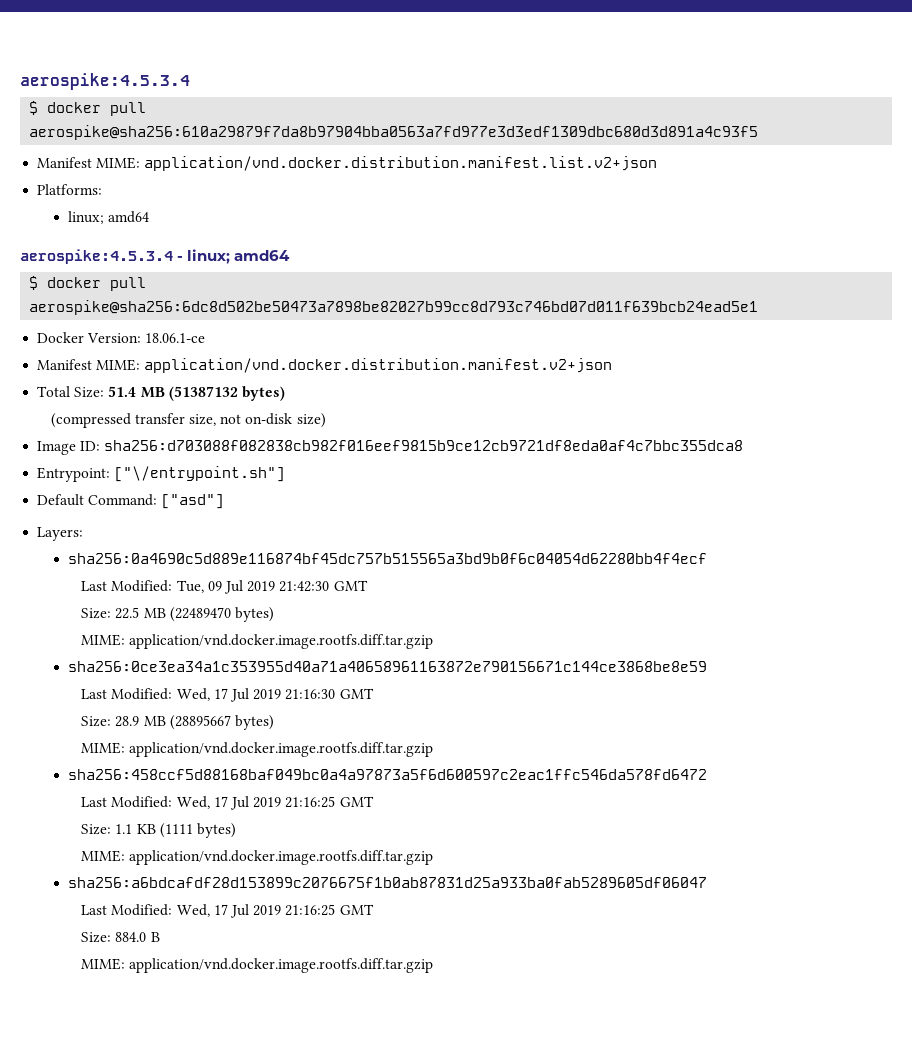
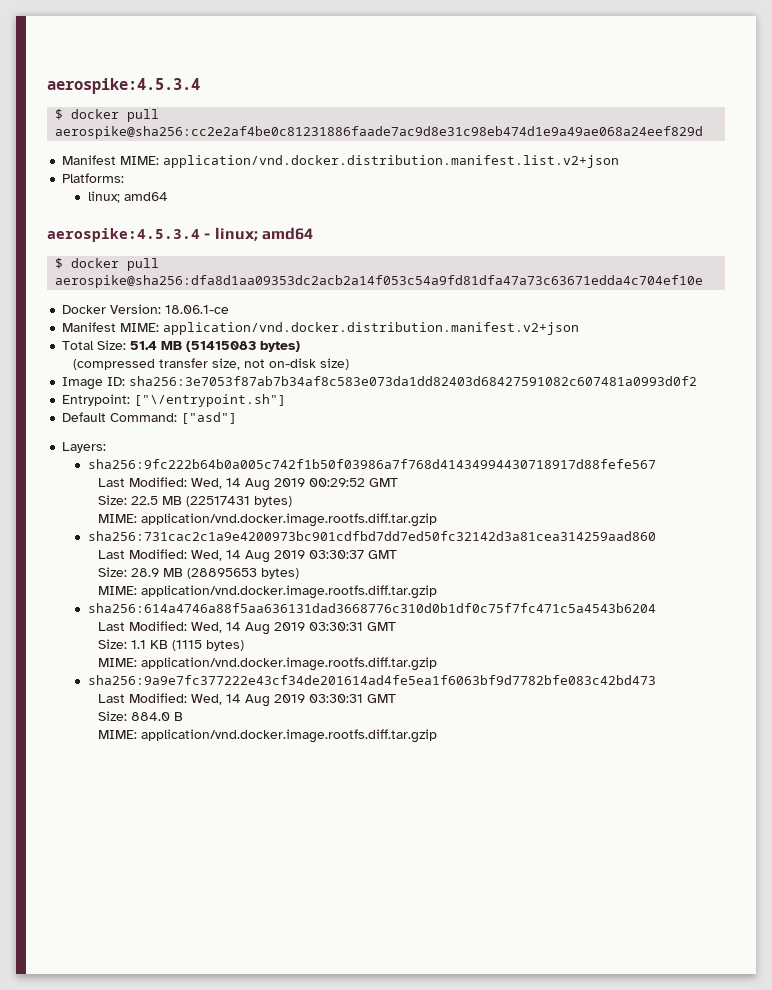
- $ docker pull aerospike@sha256:610a29879f7da8b97904bba0563a7fd977e3d3edf1309dbc680d3d891a4c93f5
+ $ docker pull aerospike@sha256:cc2e2af4be0c81231886faade7ac9d8e31c98eb474d1e9a49ae068a24eef829d
- $ docker pull aerospike@sha256:6dc8d502be50473a7898be82027b99cc8d793c746bd07d011f639bcb24ead5e1
+ $ docker pull aerospike@sha256:dfa8d1aa09353dc2acb2a14f053c54a9fd81dfa47a73c63671edda4c704ef10e
- Total Size: 51.4 MB (51387132 bytes)
+ Total Size: 51.4 MB (51415083 bytes)
- Image ID: sha256:d703088f082838cb982f016eef9815b9ce12cb9721df8eda0af4c7bbc355dca8
+ Image ID: sha256:3e7053f87ab7b34af8c583e073da1dd82403d68427591082c607481a0993d0f2
- sha256:0a4690c5d889e116874bf45dc757b515565a3bd9b0f6c04054d62280bb4f4ecf
- Last Modified: Tue, 09 Jul 2019 21:42:30 GMT
+ sha256:9fc222b64b0a005c742f1b50f03986a7f768d41434994430718917d88fefe567
+ Last Modified: Wed, 14 Aug 2019 00:29:52 GMT
- Size: 22.5 MB (22489470 bytes)
+ Size: 22.5 MB (22517431 bytes)
  MIME: application/vnd.docker.image.rootfs.diff.tar.gzip
- sha256:0ce3ea34a1c353955d40a71a40658961163872e790156671c144ce3868be8e59
- Last Modified: Wed, 17 Jul 2019 21:16:30 GMT
+ sha256:731cac2c1a9e4200973bc901cdfbd7dd7ed50fc32142d3a81cea314259aad860
+ Last Modified: Wed, 14 Aug 2019 03:30:37 GMT
- Size: 28.9 MB (28895667 bytes)
+ Size: 28.9 MB (28895653 bytes)
  MIME: application/vnd.docker.image.rootfs.diff.tar.gzip
- sha256:458ccf5d88168baf049bc0a4a97873a5f6d600597c2eac1ffc546da578fd6472
- Last Modified: Wed, 17 Jul 2019 21:16:25 GMT
+ sha256:614a4746a88f5aa636131dad3668776c310d0b1df0c75f7fc471c5a4543b6204
+ Last Modified: Wed, 14 Aug 2019 03:30:31 GMT
- Size: 1.1 KB (1111 bytes)
+ Size: 1.1 KB (1115 bytes)
  MIME: application/vnd.docker.image.rootfs.diff.tar.gzip
- sha256:a6bdcafdf28d153899c2076675f1b0ab87831d25a933ba0fab5289605df06047
- Last Modified: Wed, 17 Jul 2019 21:16:25 GMT
+ sha256:9a9e7fc377222e43cf34de201614ad4fe5ea1f6063bf9d7782bfe083c42bd473
+ Last Modified: Wed, 14 Aug 2019 03:30:31 GMT

